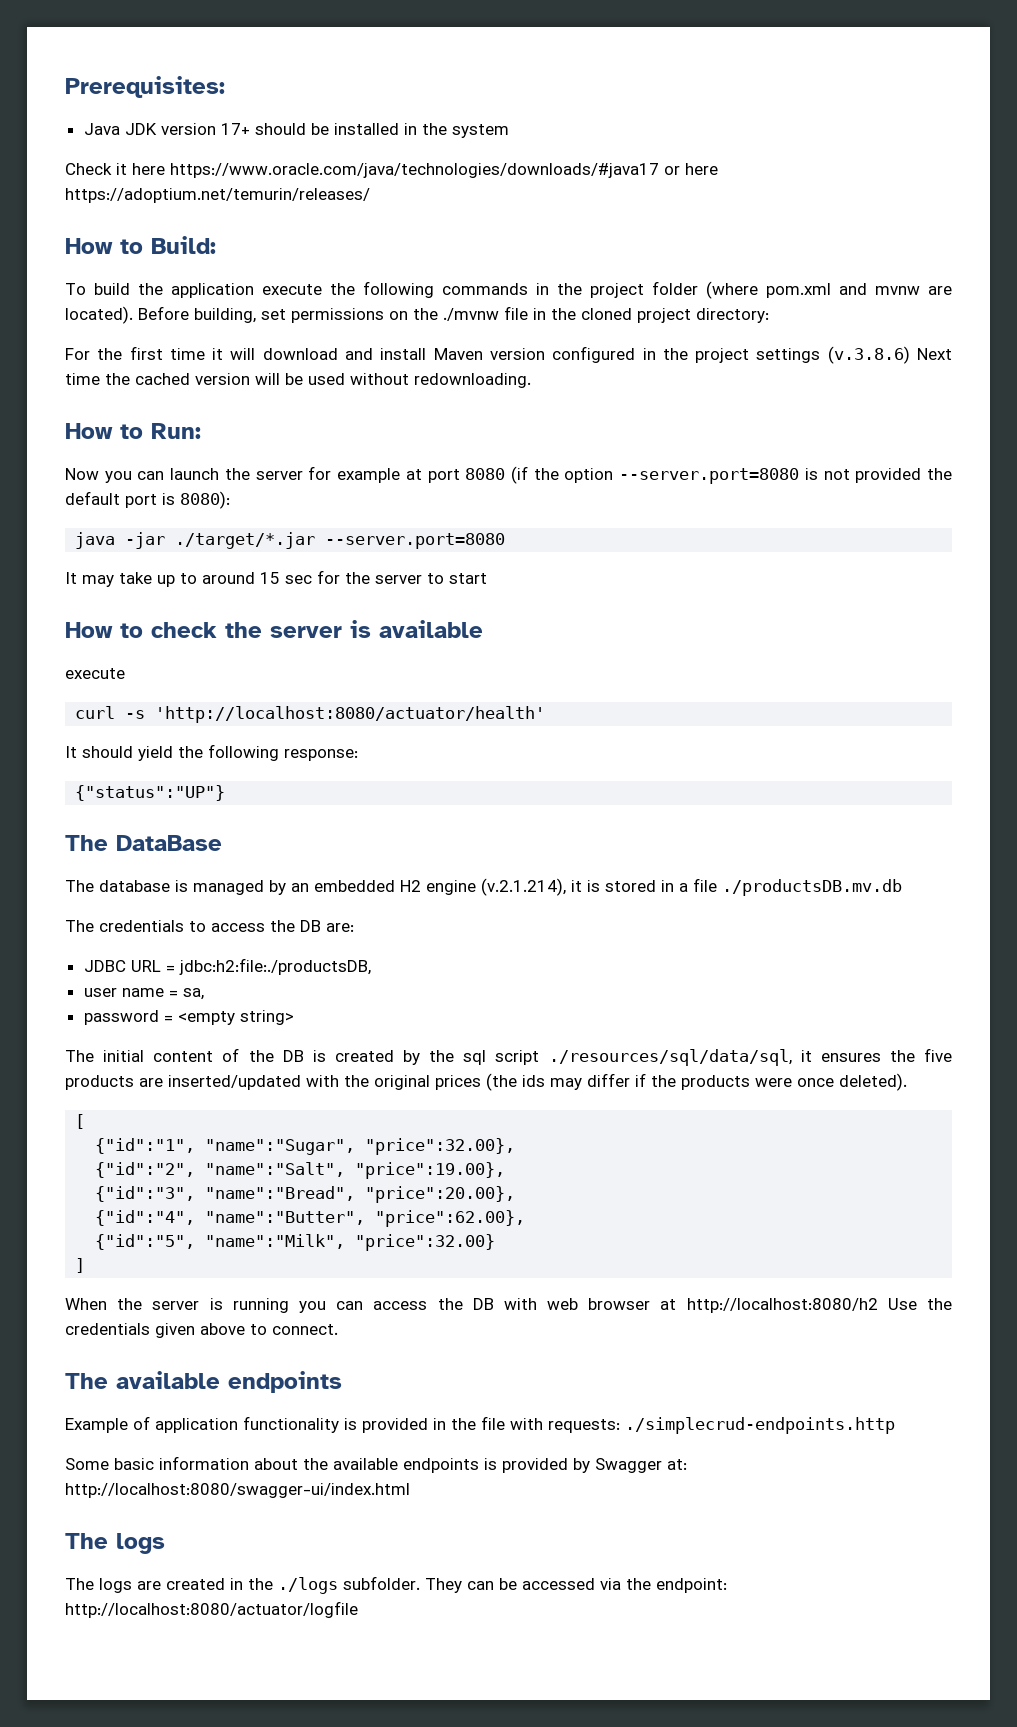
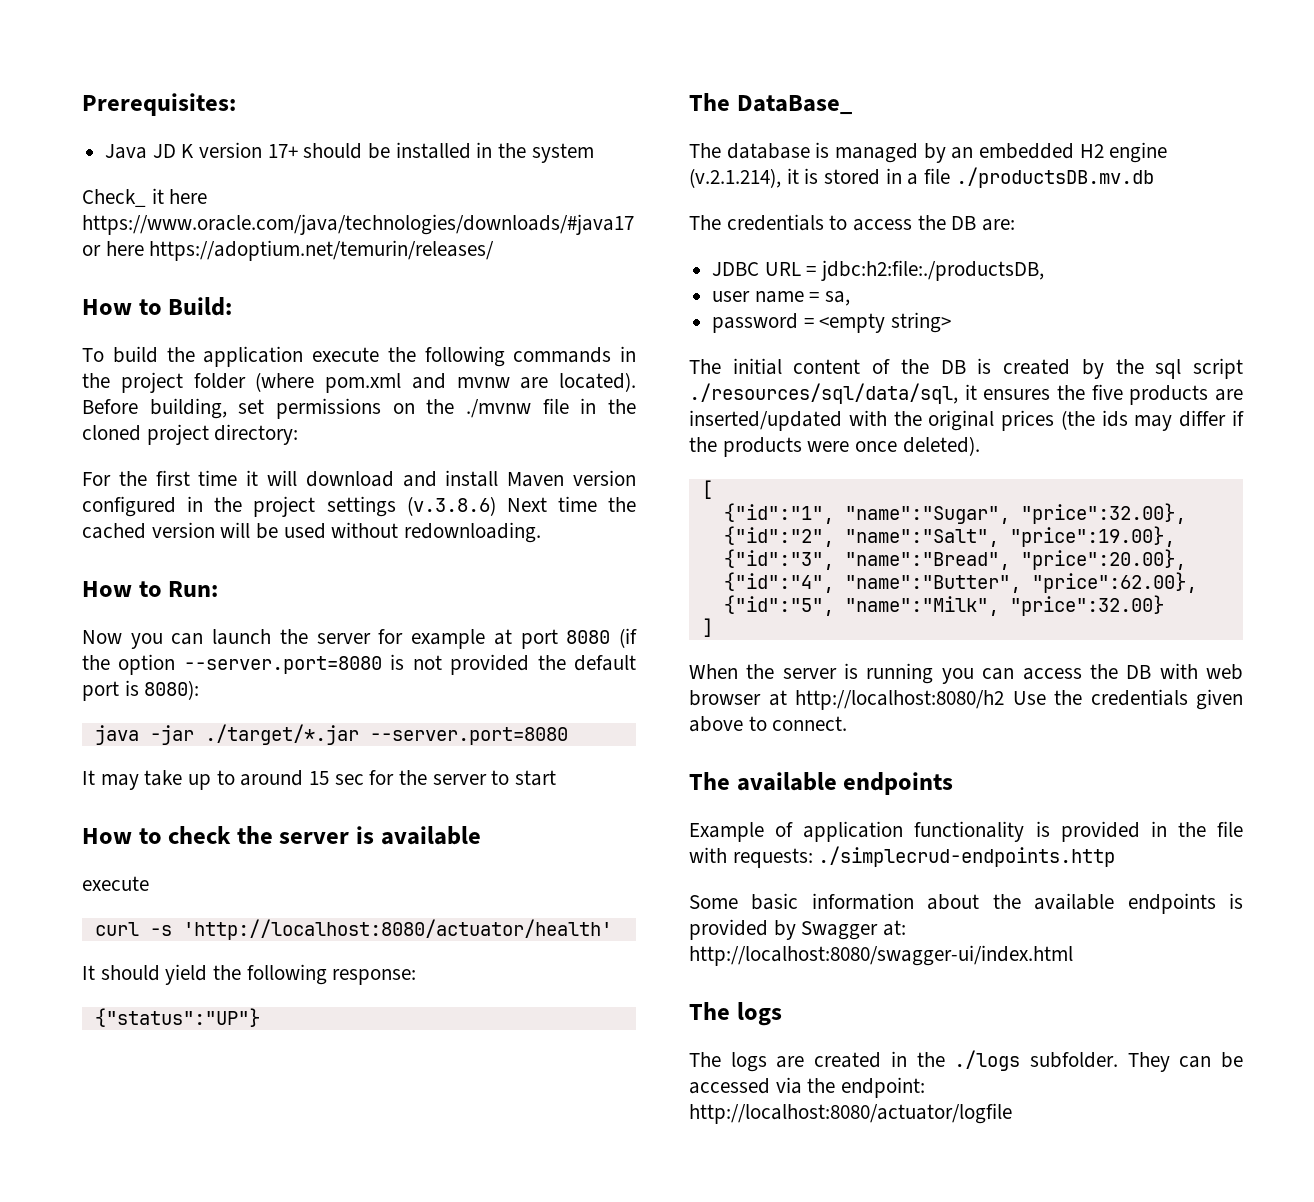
- Java JDK version 17+ should be installed in the system
+ Java JD K version 17+ should be installed in the system
- Check it here https://www.oracle.com/java/technologies/downloads/#java17 or here https://adoptium.net/temurin/releases/
+ Check_ it here https://www.oracle.com/java/technologies/downloads/#java17 or here https://adoptium.net/temurin/releases/
- The DataBase
+ The DataBase_

